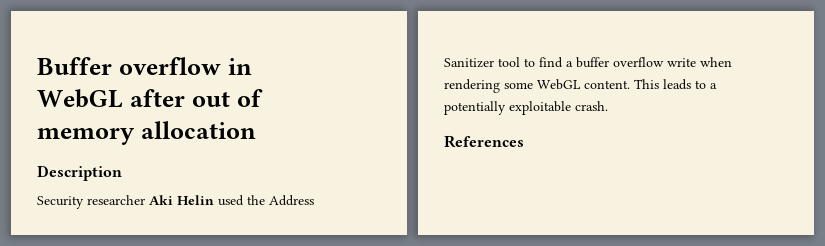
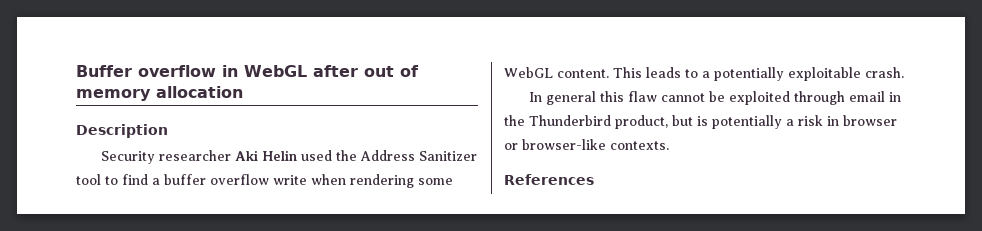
+ In general this flaw cannot be exploited through email in the Thunderbird product, but is potentially a risk in browser or browser-like contexts.

